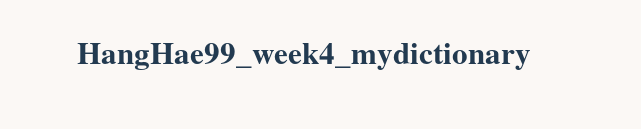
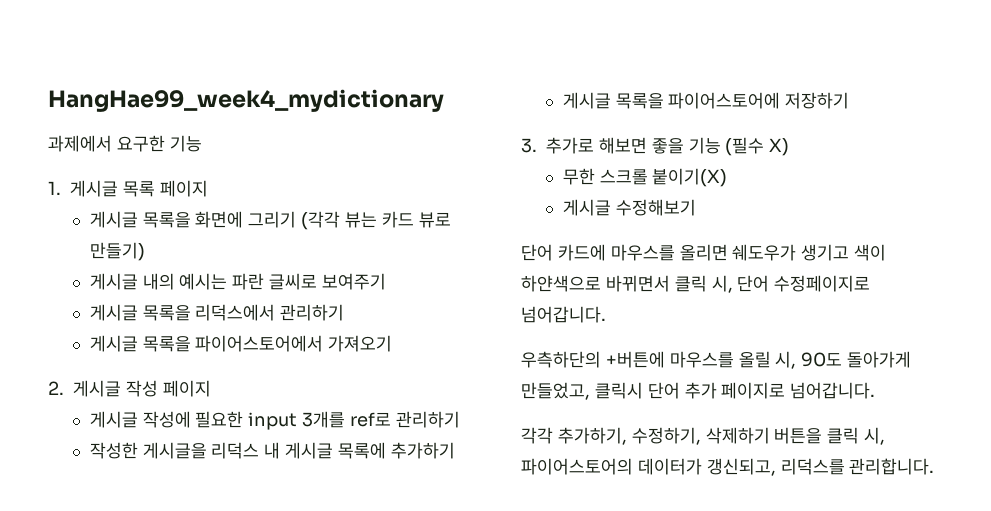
+ 과제에서 요구한 기능
+ 1. 게시글 목록 페이지
+ 게시글 목록을 화면에 그리기 (각각 뷰는 카드 뷰로 만들기)
+ 게시글 내의 예시는 파란 글씨로 보여주기
+ 게시글 목록을 리덕스에서 관리하기
+ 게시글 목록을 파이어스토어에서 가져오기
+ 2. 게시글 작성 페이지
+ 게시글 작성에 필요한 input 3개를 ref로 관리하기
+ 작성한 게시글을 리덕스 내 게시글 목록에 추가하기
+ 게시글 목록을 파이어스토어에 저장하기
+ 3. 추가로 해보면 좋을 기능 (필수 X)
+ 무한 스크롤 붙이기(X)
+ 게시글 수정해보기
+ 단어 카드에 마우스를 올리면 쉐도우가 생기고 색이 하얀색으로 바뀌면서 클릭 시, 단어 수정페이지로 넘어갑니다.
+ 우측하단의 +버튼에 마우스를 올릴 시, 90도 돌아가게 만들었고, 클릭시 단어 추가 페이지로 넘어갑니다.
+ 각각 추가하기, 수정하기, 삭제하기 버튼을 클릭 시, 파이어스토어의 데이터가 갱신되고, 리덕스를 관리합니다.

